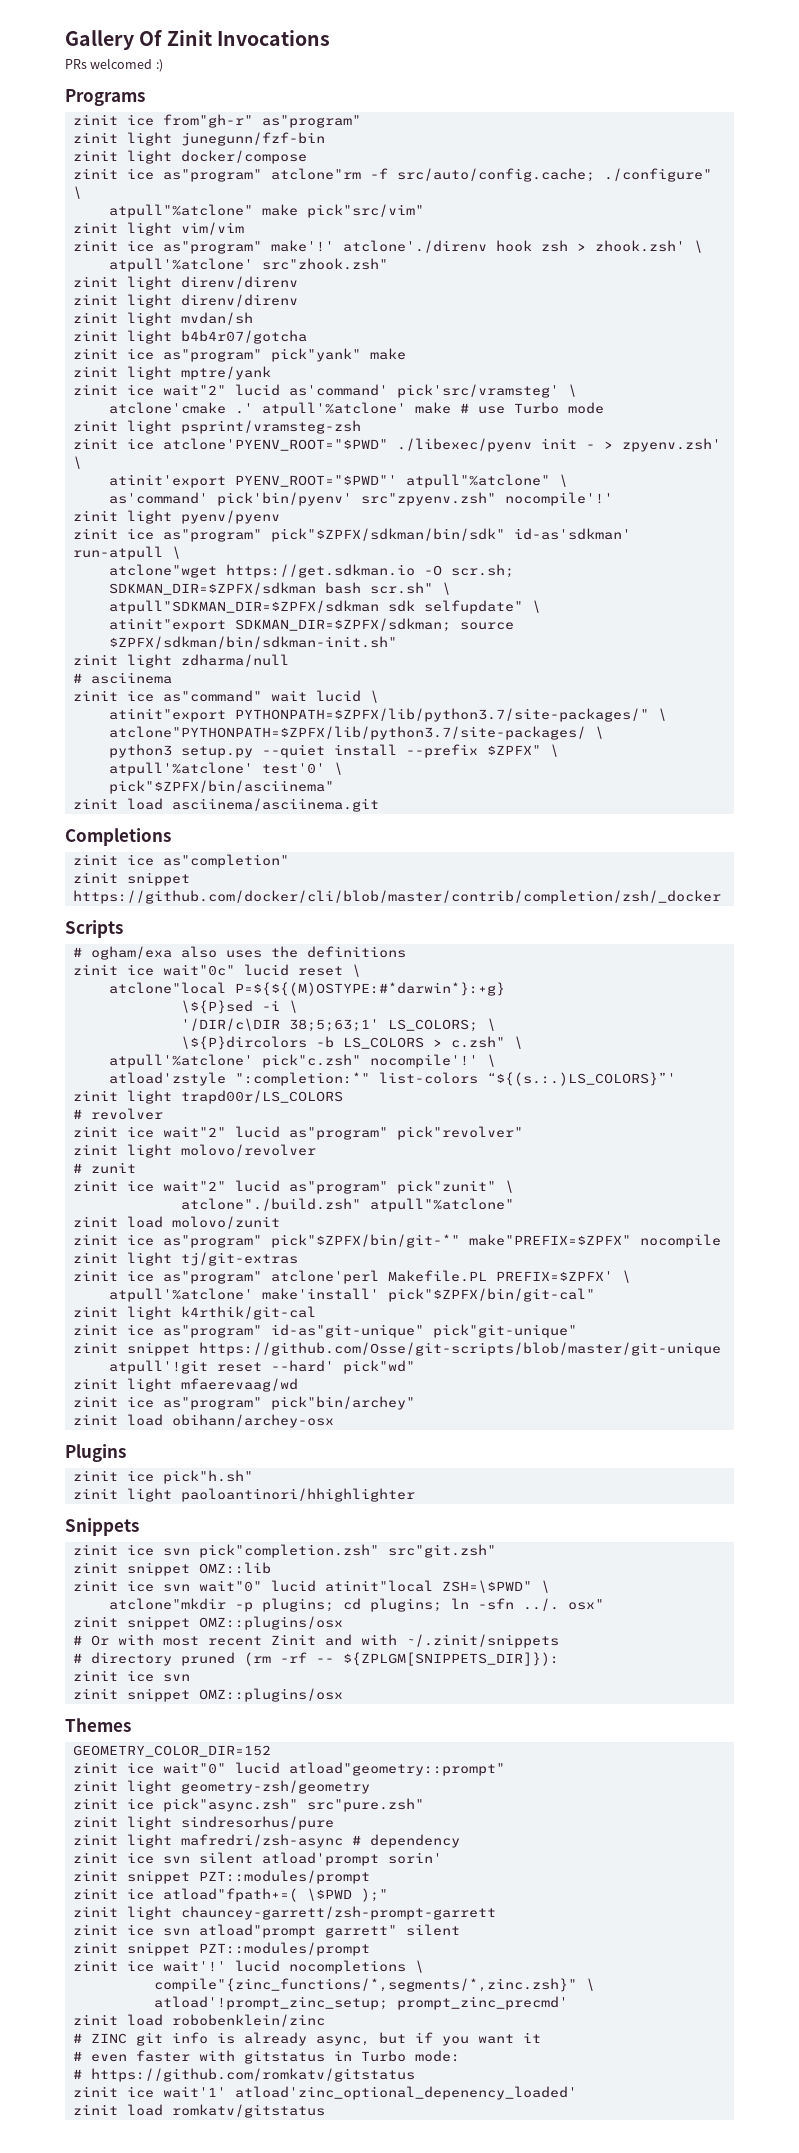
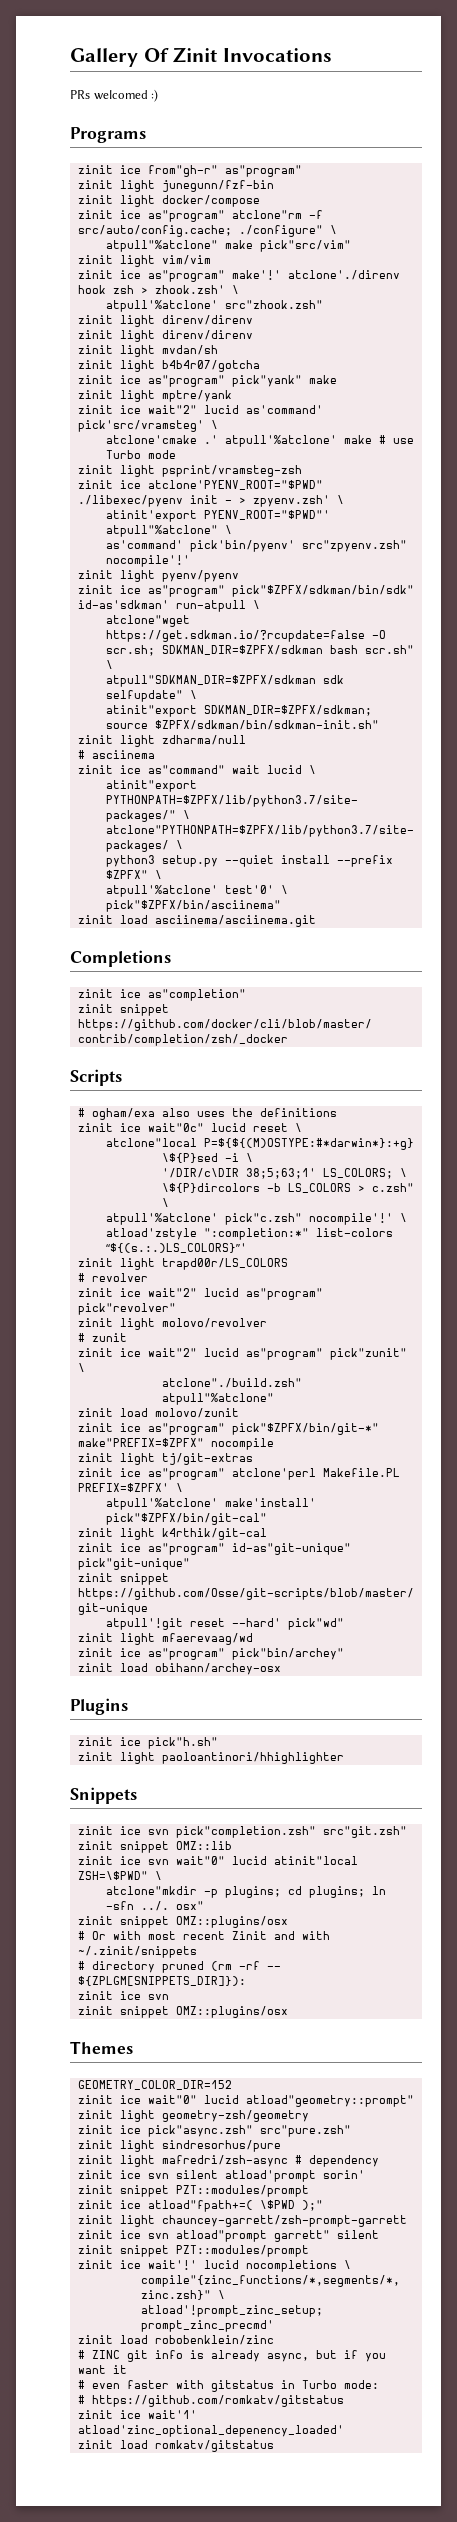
- atclone"wget https://get.sdkman.io -O scr.sh; SDKMAN_DIR=$ZPFX/sdkman bash scr.sh" \
+ atclone"wget https://get.sdkman.io/?rcupdate=false -O scr.sh; SDKMAN_DIR=$ZPFX/sdkman bash scr.sh" \

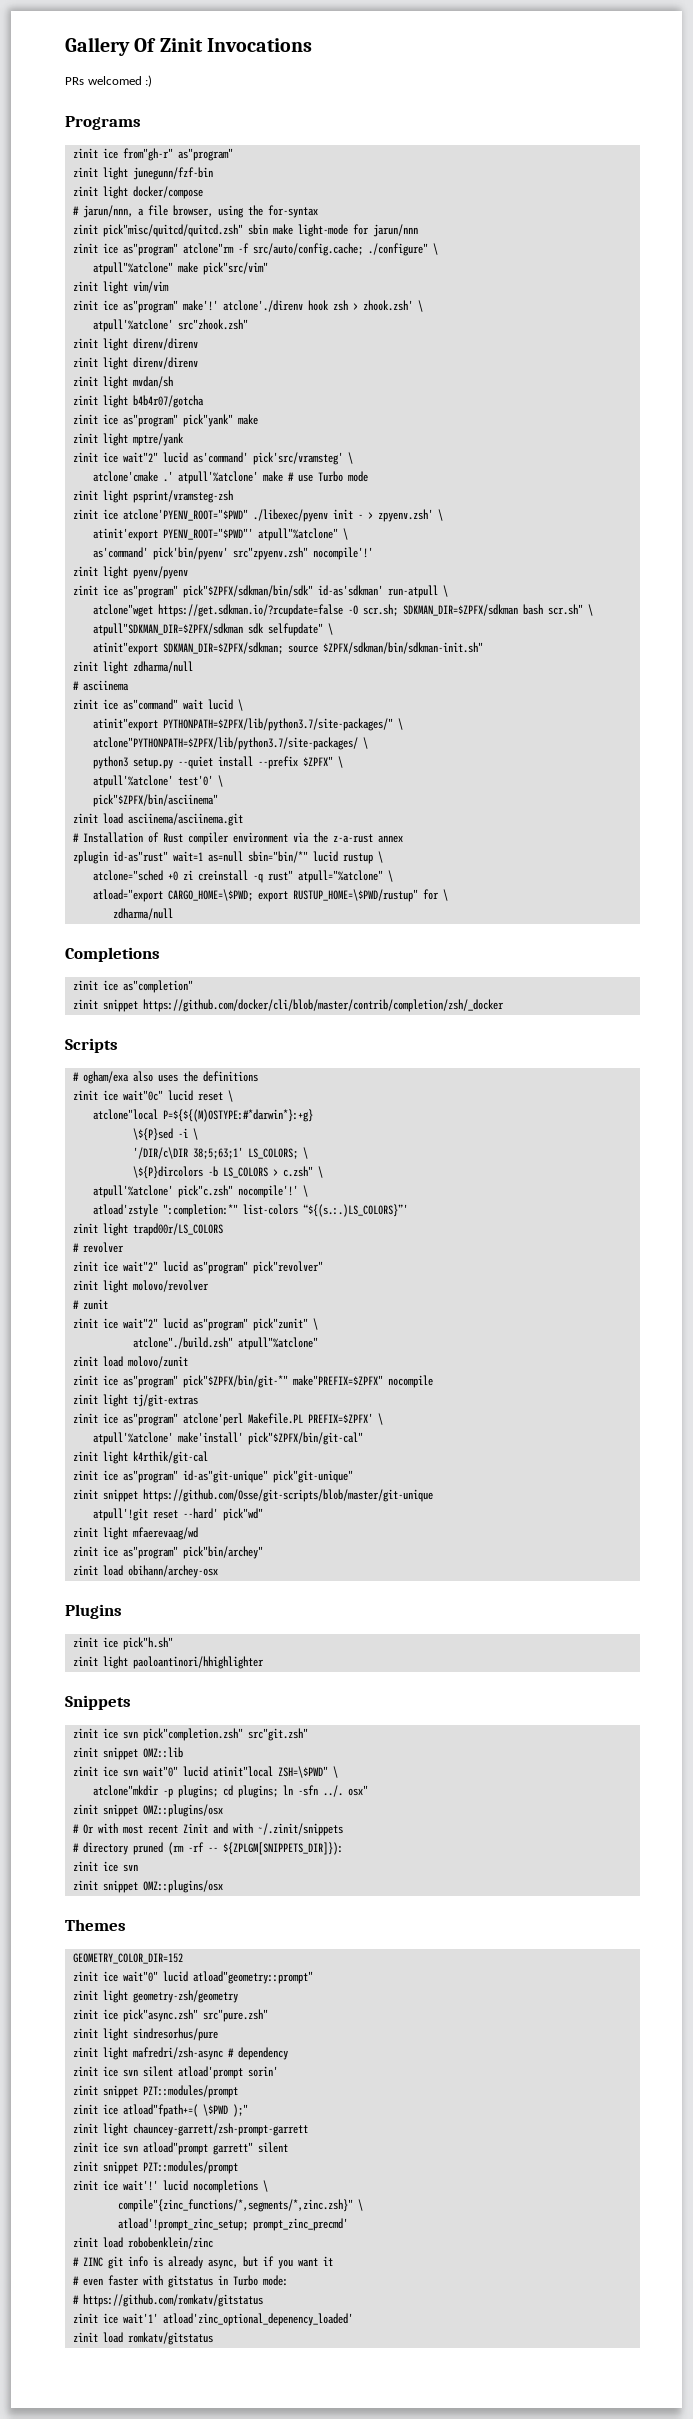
+ # jarun/nnn, a file browser, using the for-syntax
+ zinit pick"misc/quitcd/quitcd.zsh" sbin make light-mode for jarun/nnn
+ # Installation of Rust compiler environment via the z-a-rust annex
+ zplugin id-as"rust" wait=1 as=null sbin="bin/*" lucid rustup \
+ atclone="sched +0 zi creinstall -q rust" atpull="%atclone" \
+ atload="export CARGO_HOME=\$PWD; export RUSTUP_HOME=\$PWD/rustup" for \
+ zdharma/null

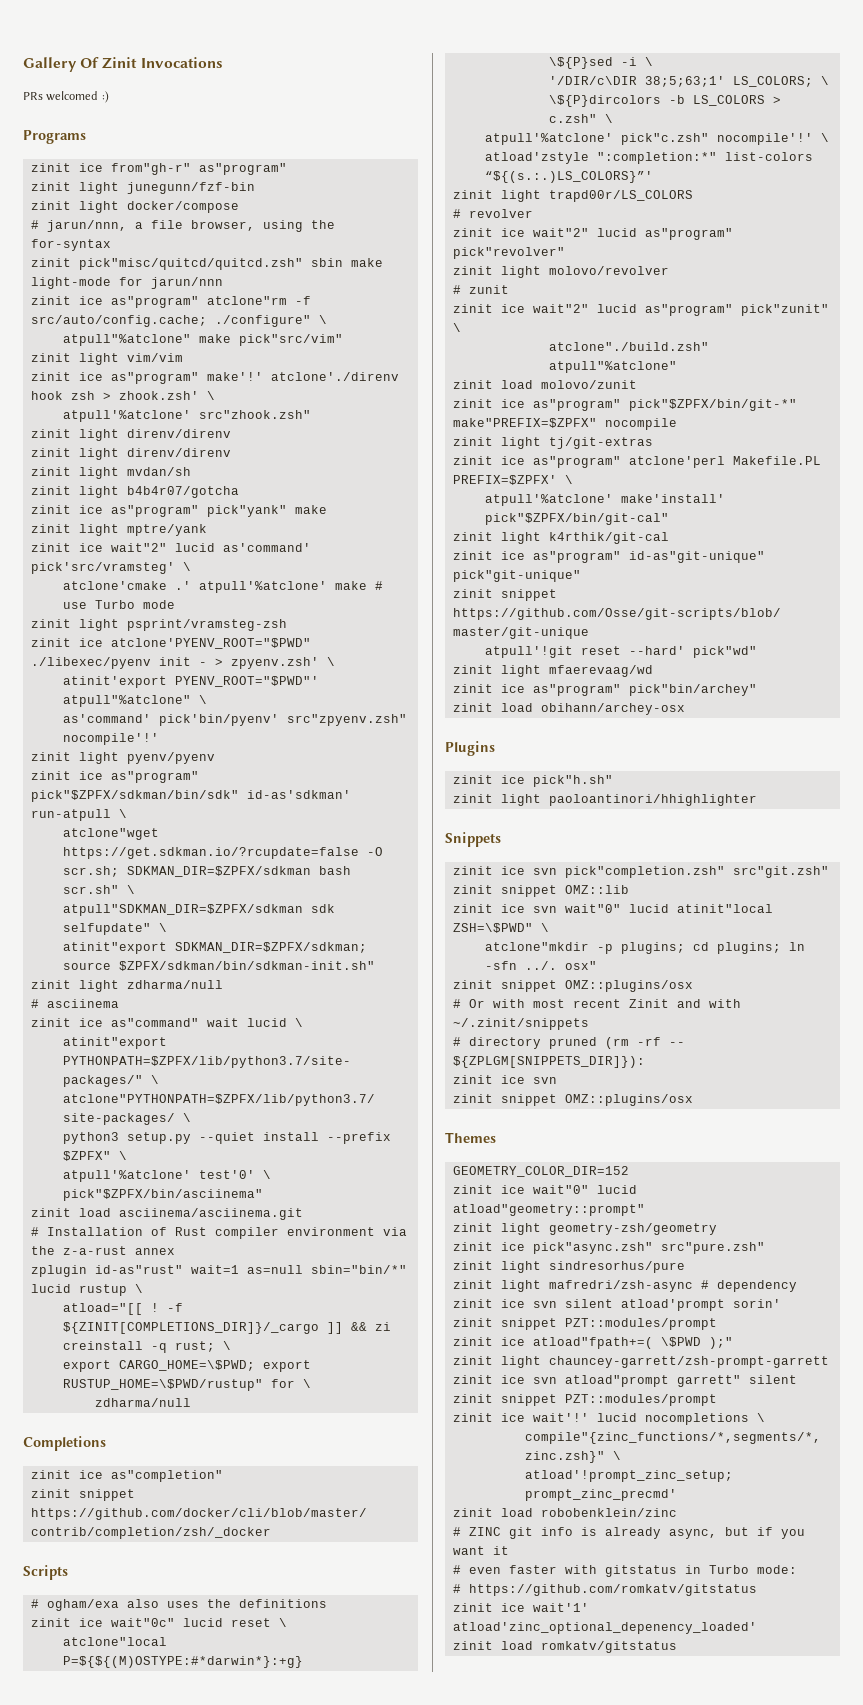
- atclone="sched +0 zi creinstall -q rust" atpull="%atclone" \
- atload="export CARGO_HOME=\$PWD; export RUSTUP_HOME=\$PWD/rustup" for \
+ atload="[[ ! -f ${ZINIT[COMPLETIONS_DIR]}/_cargo ]] && zi creinstall -q rust; \
+ export CARGO_HOME=\$PWD; export RUSTUP_HOME=\$PWD/rustup" for \

